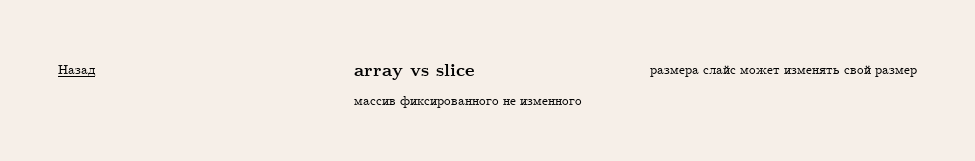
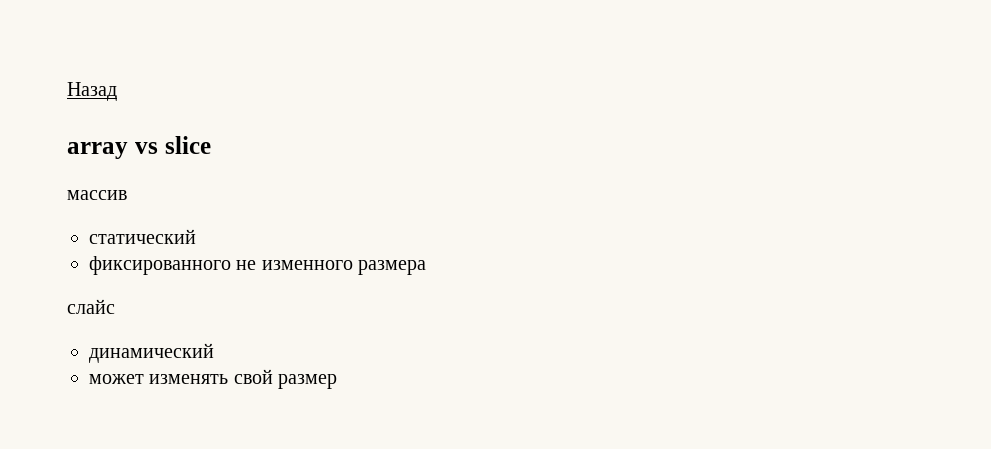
- массив фиксированного не изменного размера слайс может изменять свой размер
+ массив
+ статический
+ фиксированного не изменного размера
+ слайс
+ динамический
+ может изменять свой размер

